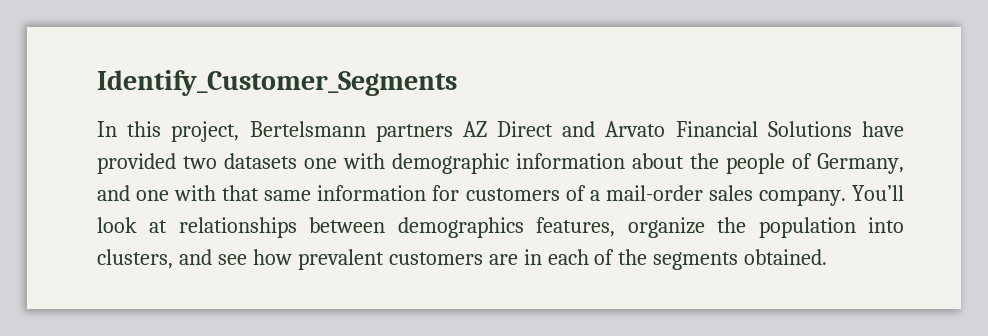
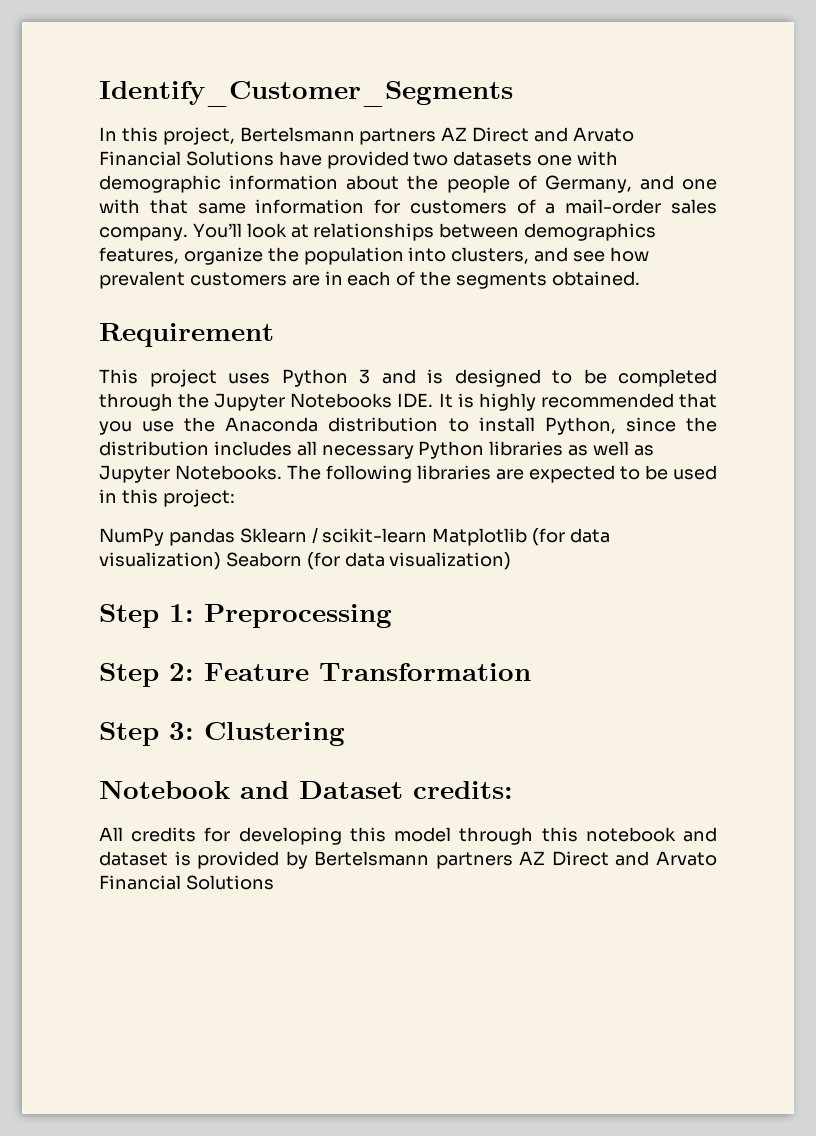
+ Requirement
+ This project uses Python 3 and is designed to be completed through the Jupyter Notebooks IDE. It is highly recommended that you use the Anaconda distribution to install Python, since the distribution includes all necessary Python libraries as well as Jupyter Notebooks. The following libraries are expected to be used in this project:
+ NumPy pandas Sklearn / scikit-learn Matplotlib (for data visualization) Seaborn (for data visualization)
+ Step 1: Preprocessing
+ Step 2: Feature Transformation
+ Step 3: Clustering
+ Notebook and Dataset credits:
+ All credits for developing this model through this notebook and dataset is provided by Bertelsmann partners AZ Direct and Arvato Financial Solutions

